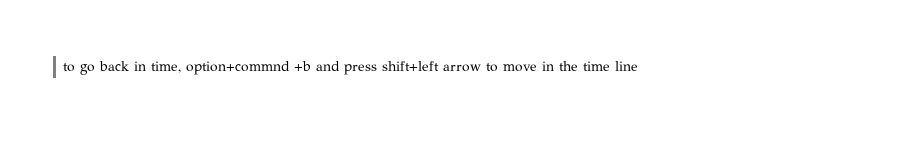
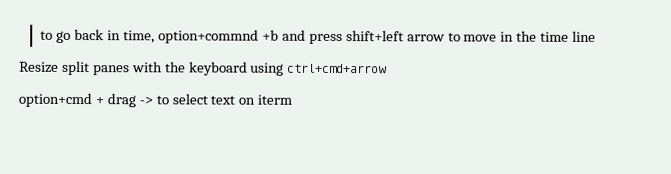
+ Resize split panes with the keyboard using ctrl+cmd+arrow
+ option+cmd + drag -> to select text on iterm

